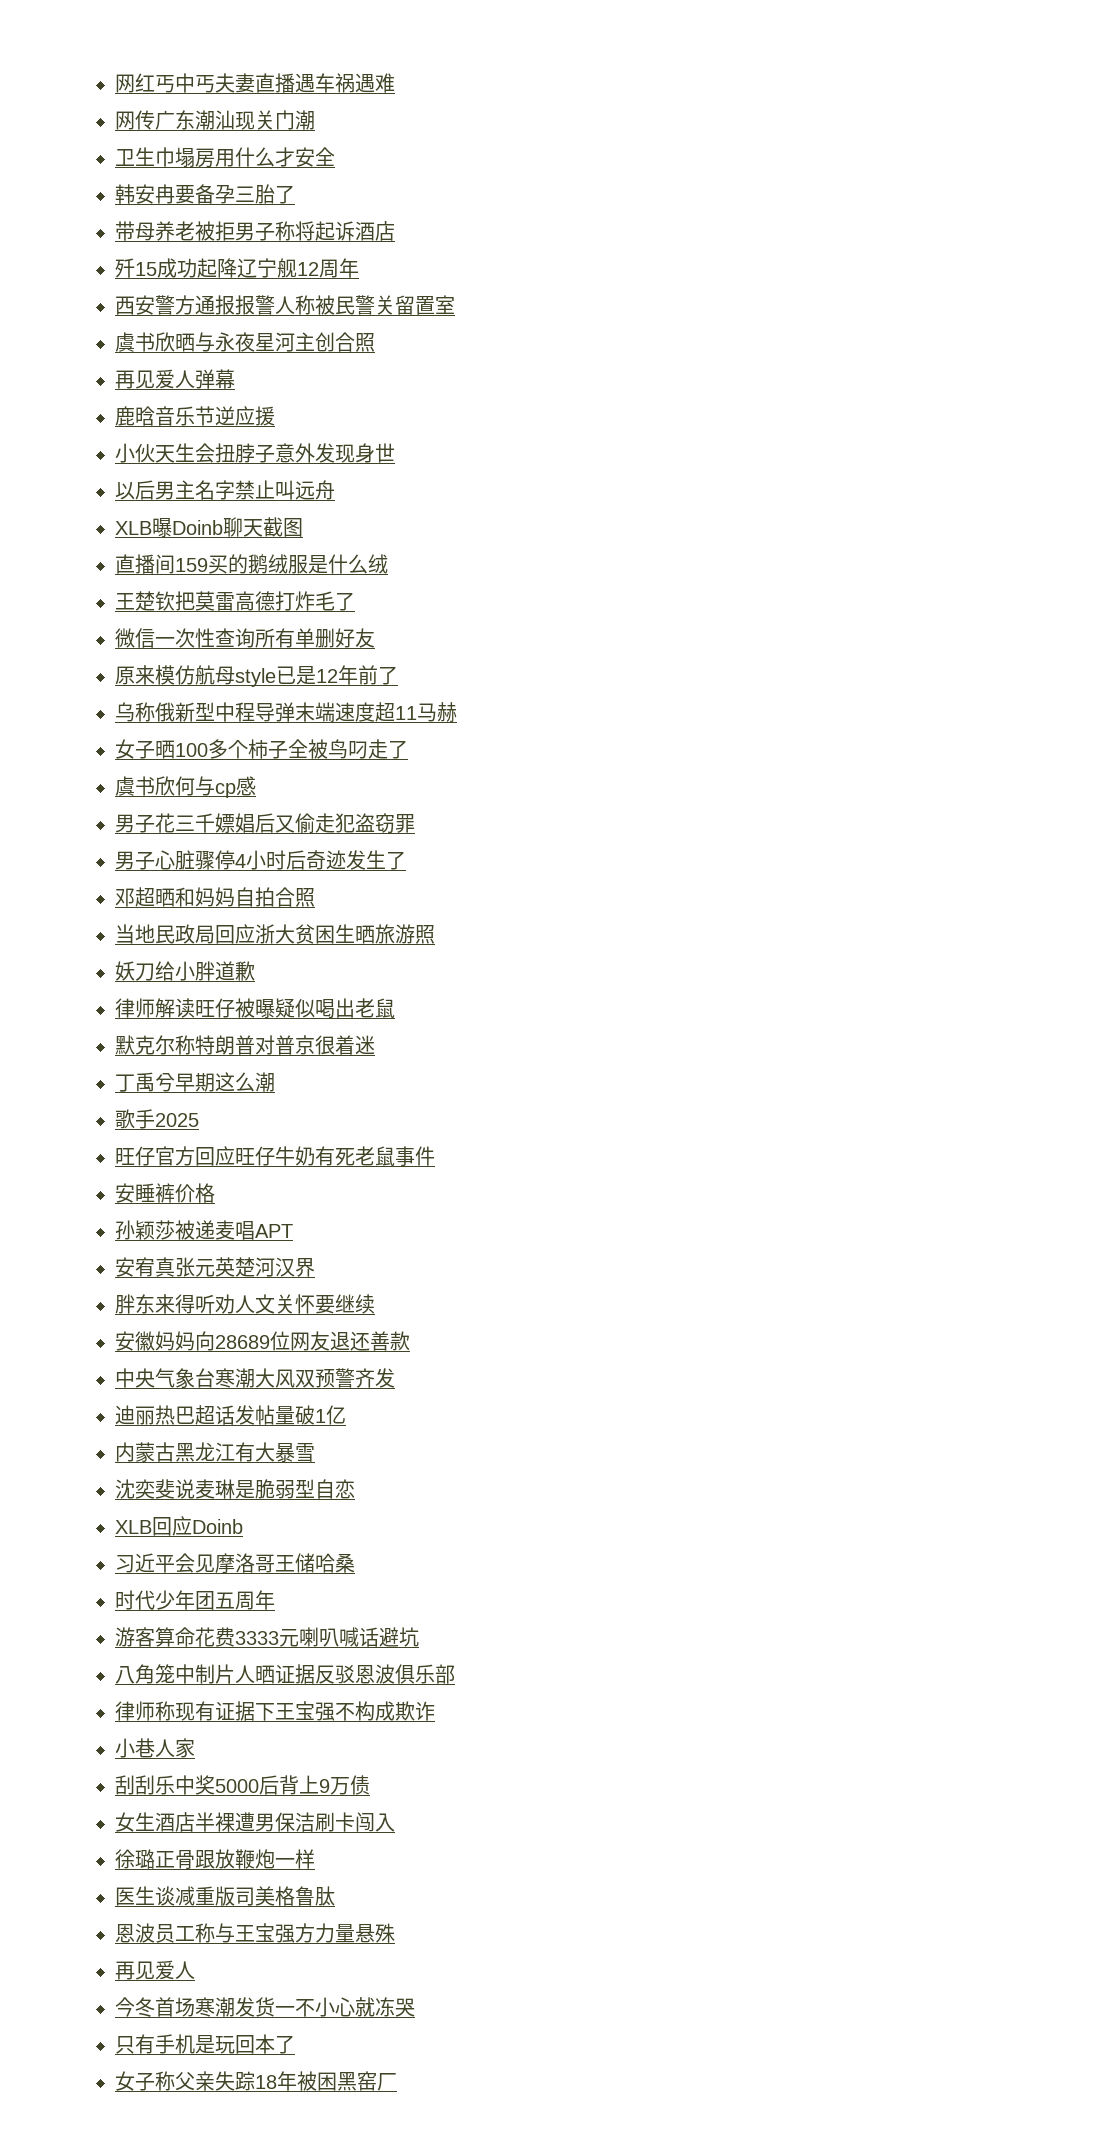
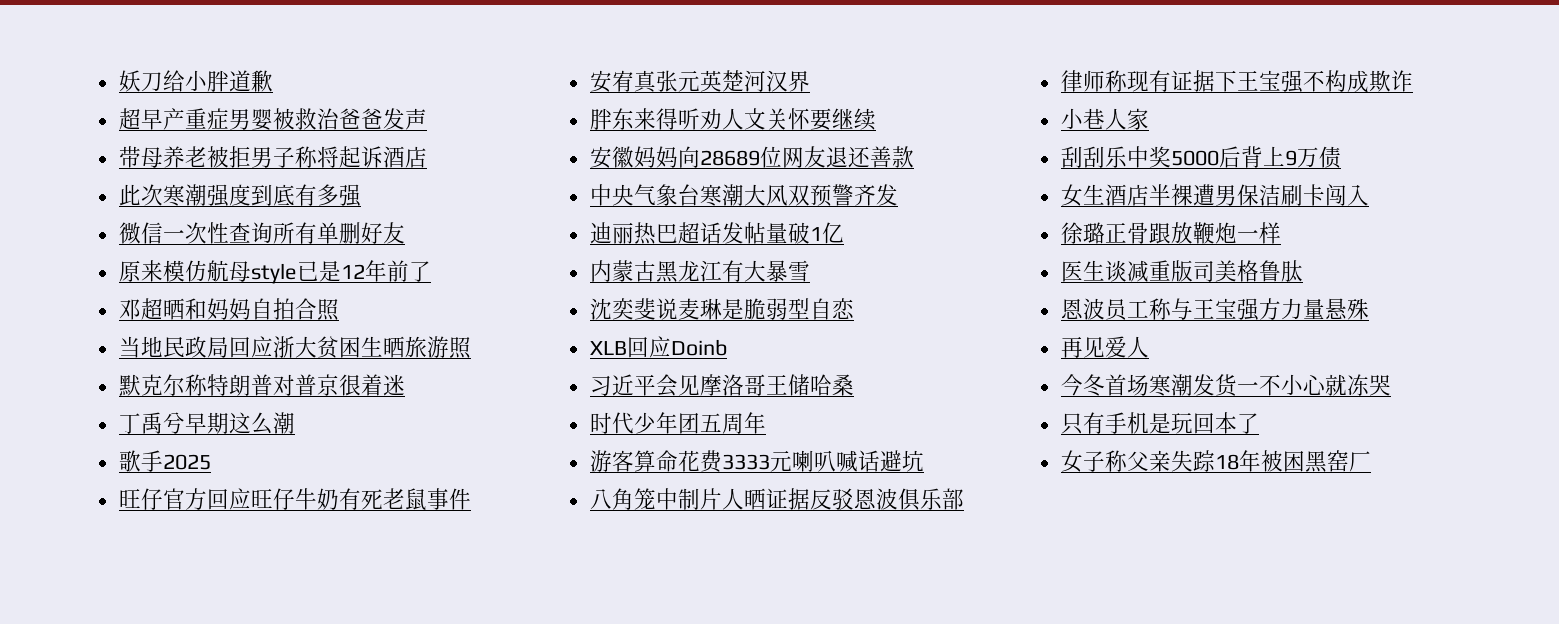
- 网红丐中丐夫妻直播遇车祸遇难
- 网传广东潮汕现关门潮
- 卫生巾塌房用什么才安全
- 韩安冉要备孕三胎了
+ 妖刀给小胖道歉
+ 超早产重症男婴被救治爸爸发声
- 歼15成功起降辽宁舰12周年
- 西安警方通报报警人称被民警关留置室
- 虞书欣晒与永夜星河主创合照
- 再见爱人弹幕
- 鹿晗音乐节逆应援
- 小伙天生会扭脖子意外发现身世
- 以后男主名字禁止叫远舟
- XLB曝Doinb聊天截图
- 直播间159买的鹅绒服是什么绒
- 王楚钦把莫雷高德打炸毛了
+ 此次寒潮强度到底有多强
- 乌称俄新型中程导弹末端速度超11马赫
- 女子晒100多个柿子全被鸟叼走了
- 虞书欣何与cp感
- 男子花三千嫖娼后又偷走犯盗窃罪
- 男子心脏骤停4小时后奇迹发生了
- 妖刀给小胖道歉
- 律师解读旺仔被曝疑似喝出老鼠
- 安睡裤价格
- 孙颖莎被递麦唱APT

